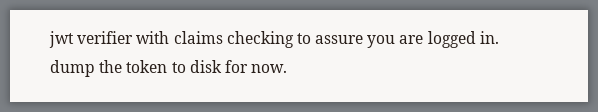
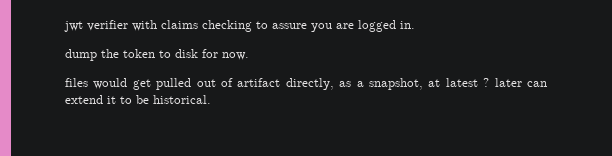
+ files would get pulled out of artifact directly, as a snapshot, at latest ? later can extend it to be historical.

